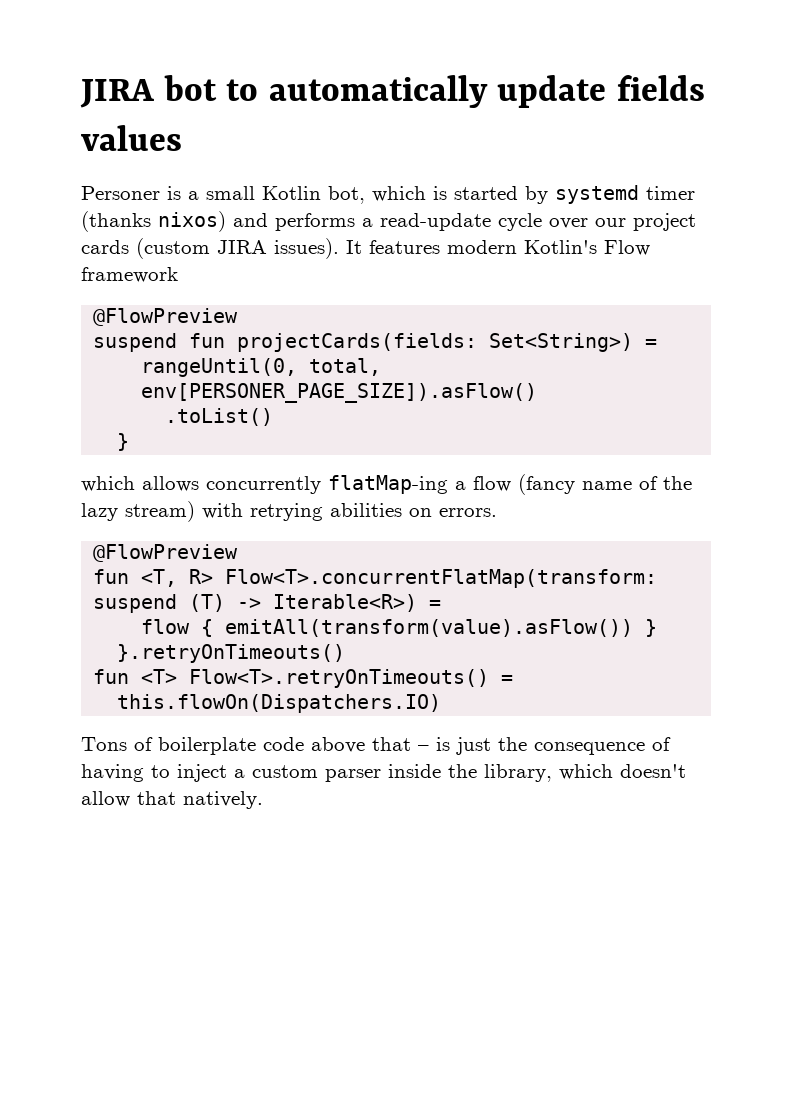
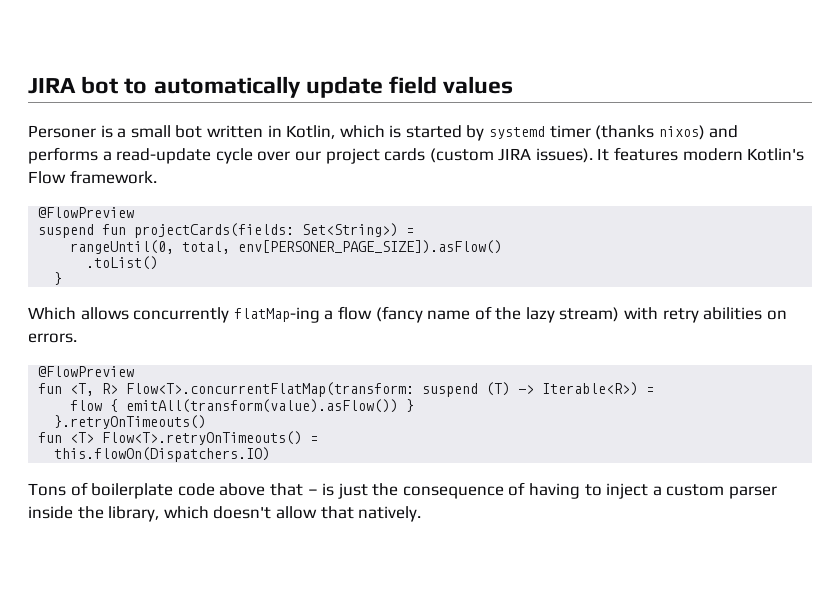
- JIRA bot to automatically update fields values
+ JIRA bot to automatically update field values
- Personer is a small Kotlin bot, which is started by systemd timer (thanks nixos) and performs a read-update cycle over our project cards (custom JIRA issues).
+ Personer is a small bot written in Kotlin, which is started by systemd timer (thanks nixos) and performs a read-update cycle over our project cards (custom JIRA issues).
- It features modern Kotlin's Flow framework
+ It features modern Kotlin's Flow framework.
- which allows concurrently flatMap-ing a flow (fancy name of the lazy stream) with retrying abilities on errors.
+ Which allows concurrently flatMap-ing a flow (fancy name of the lazy stream) with retry abilities on errors.

